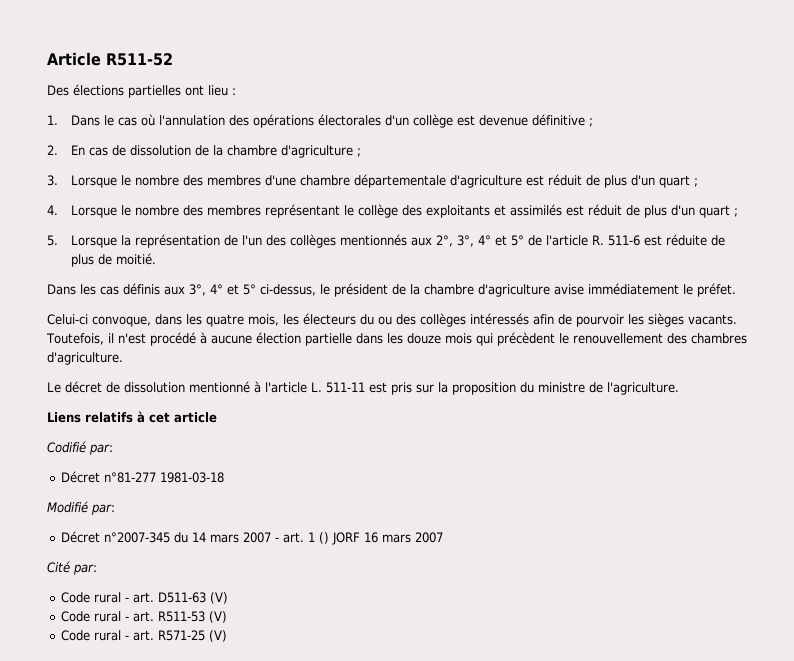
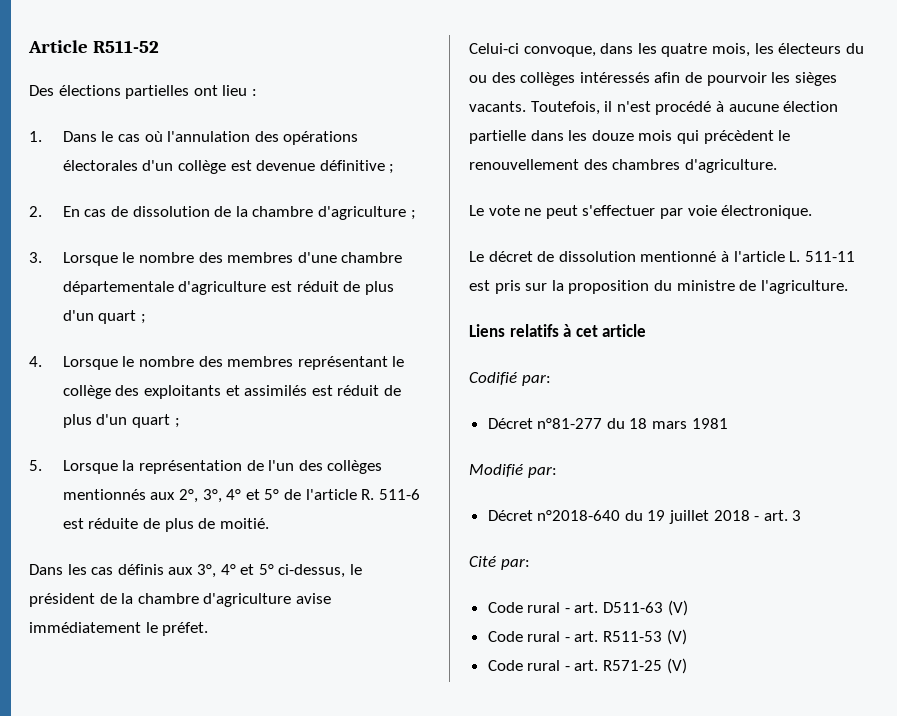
+ Le vote ne peut s'effectuer par voie électronique.
- Décret n°81-277 1981-03-18
+ Décret n°81-277 du 18 mars 1981
- Décret n°2007-345 du 14 mars 2007 - art. 1 () JORF 16 mars 2007
+ Décret n°2018-640 du 19 juillet 2018 - art. 3

